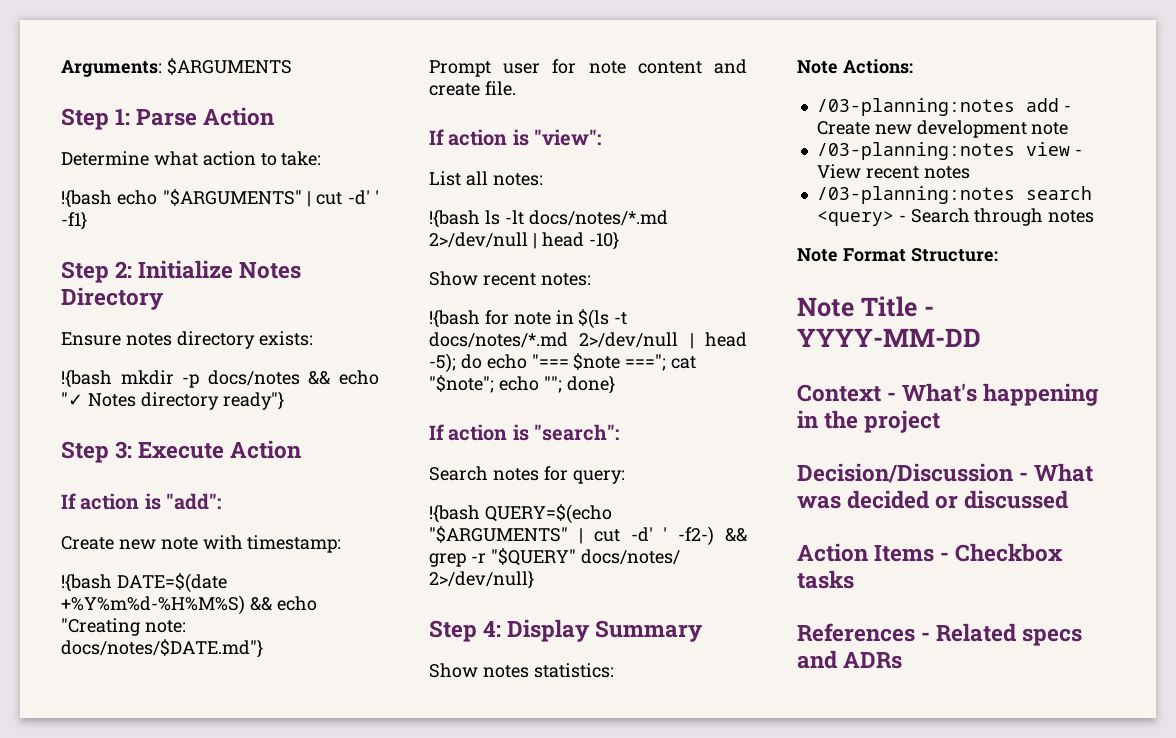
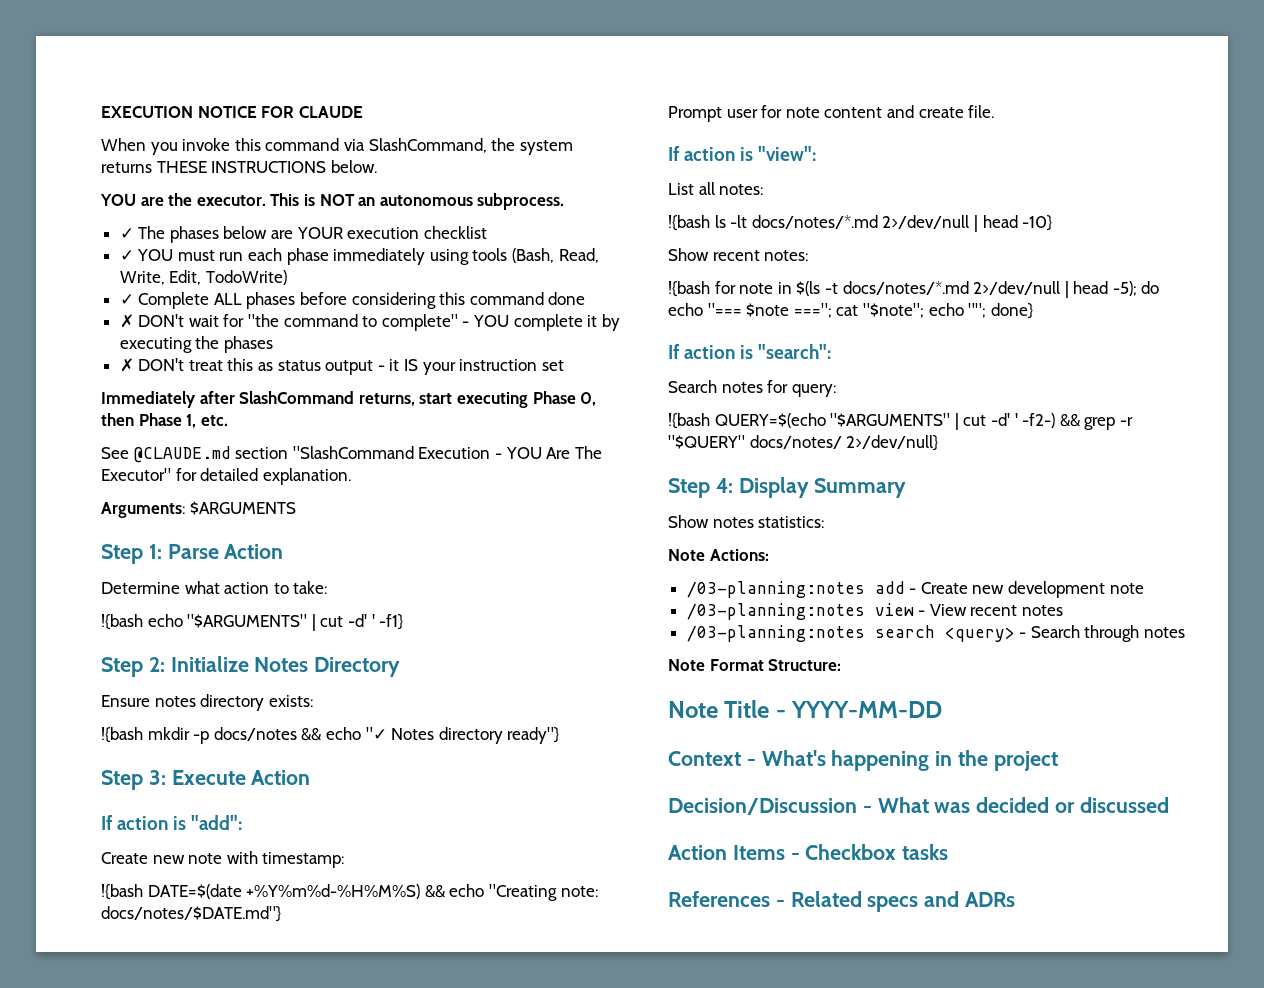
+ EXECUTION NOTICE FOR CLAUDE
+ When you invoke this command via SlashCommand, the system returns THESE INSTRUCTIONS below.
+ YOU are the executor. This is NOT an autonomous subprocess.
+ ✓ The phases below are YOUR execution checklist
+ ✓ YOU must run each phase immediately using tools (Bash, Read, Write, Edit, TodoWrite)
+ ✓ Complete ALL phases before considering this command done
+ ✗ DON't wait for "the command to complete" - YOU complete it by executing the phases
+ ✗ DON't treat this as status output - it IS your instruction set
+ Immediately after SlashCommand returns, start executing Phase 0, then Phase 1, etc.
+ See @CLAUDE.md section "SlashCommand Execution - YOU Are The Executor" for detailed explanation.

